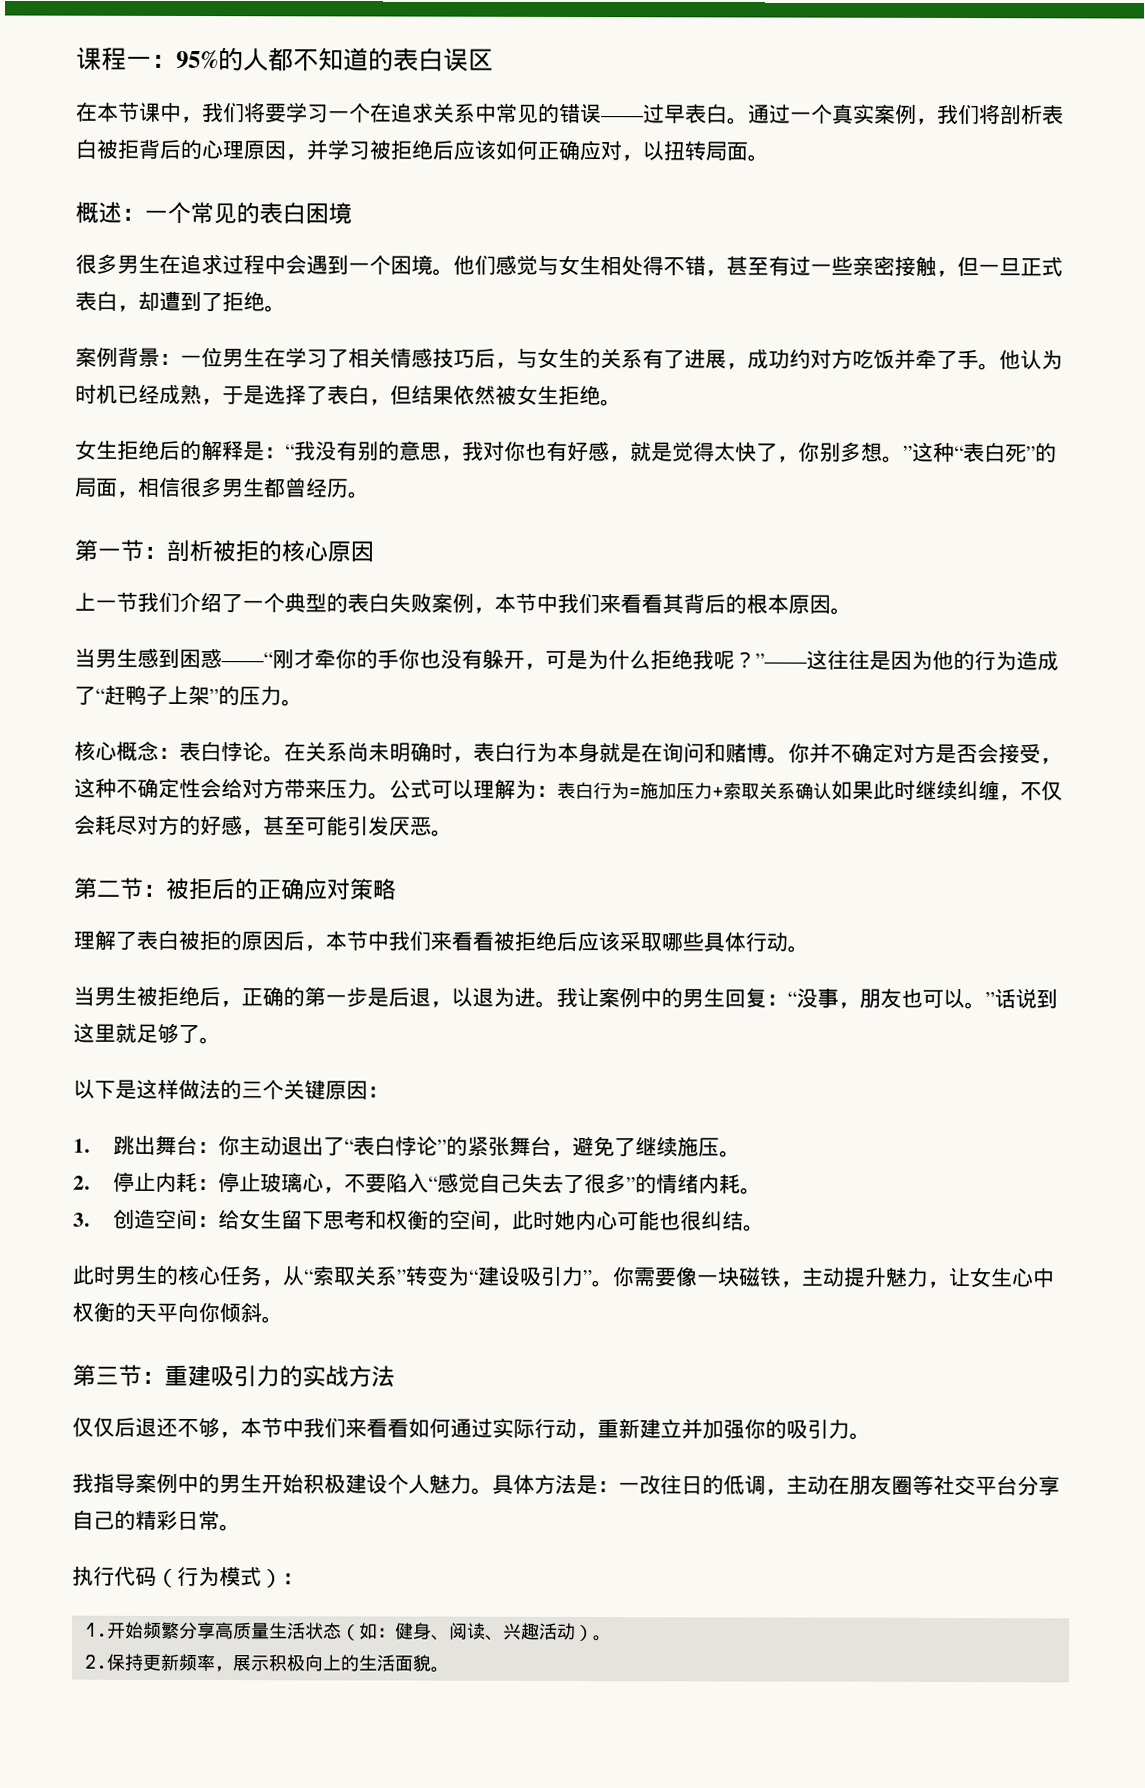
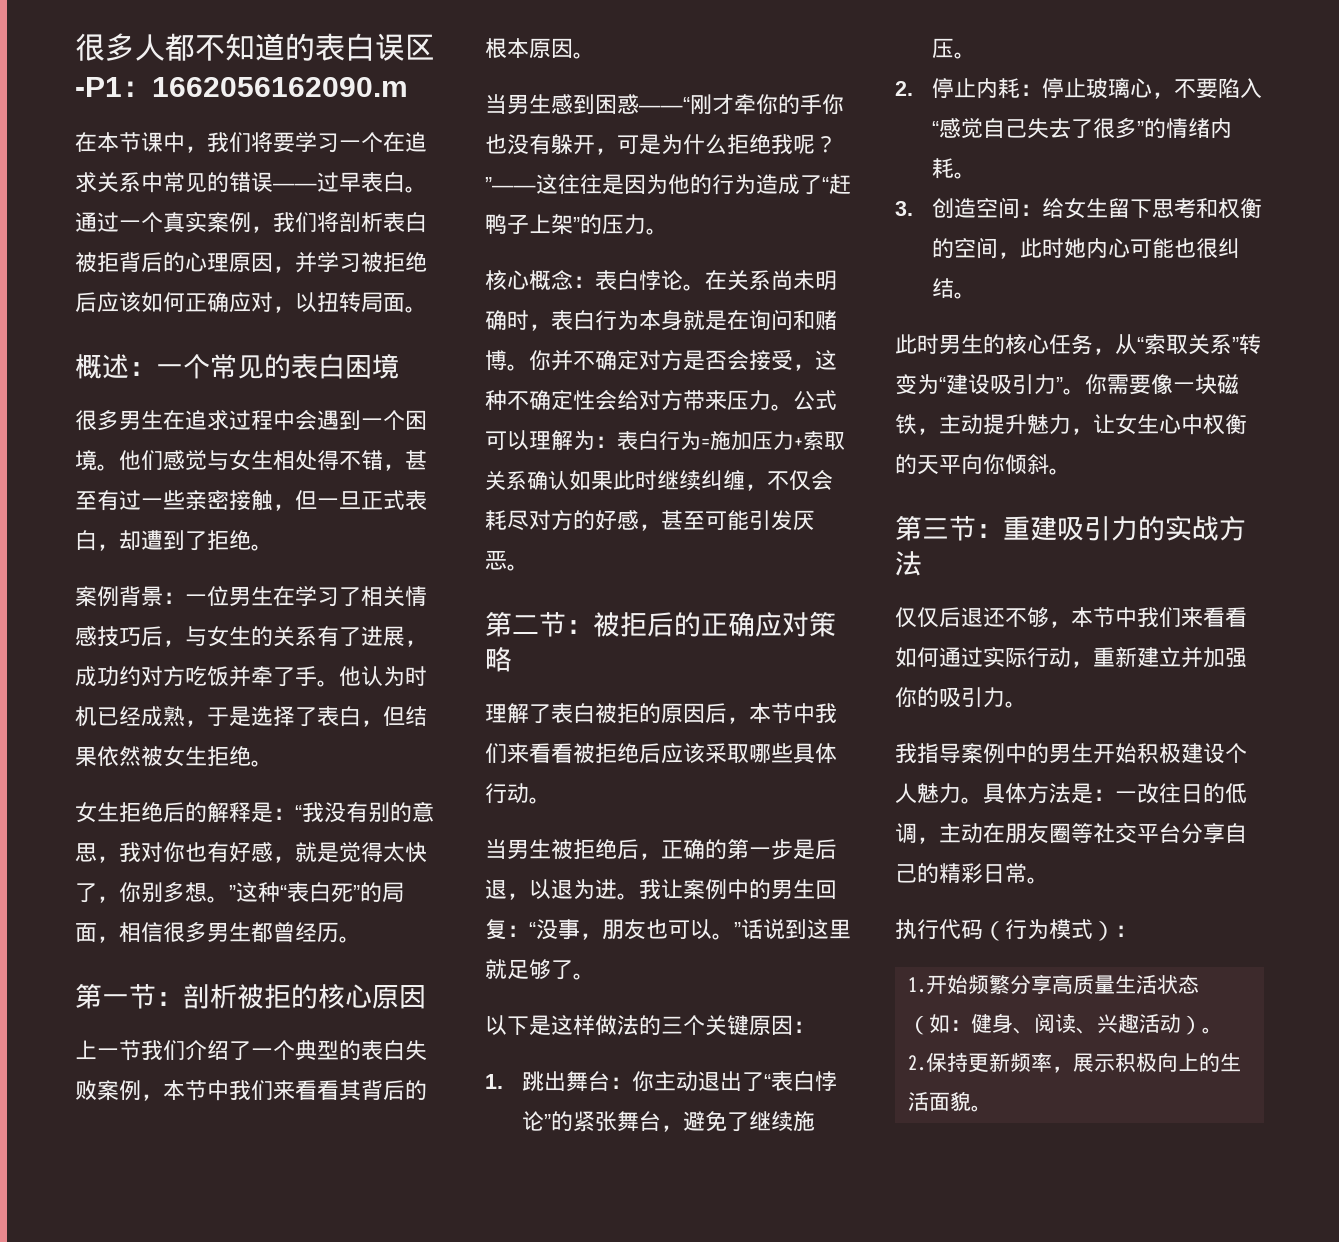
- 课程一：95%的人都不知道的表白误区
+ 很多人都不知道的表白误区-P1：1662056162090.m

